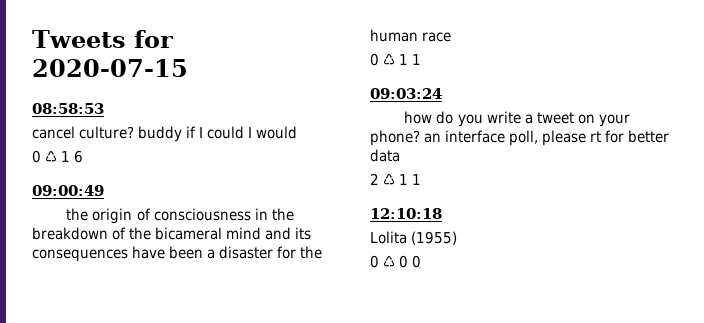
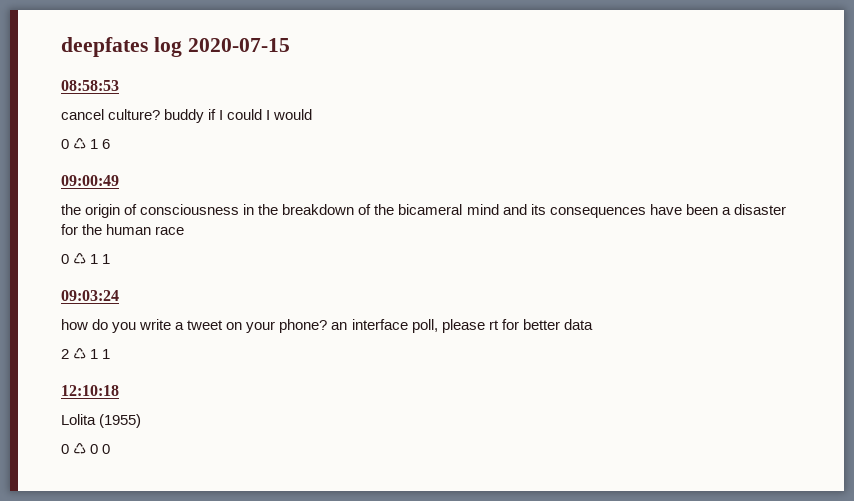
- Tweets for 2020-07-15
+ deepfates log 2020-07-15

